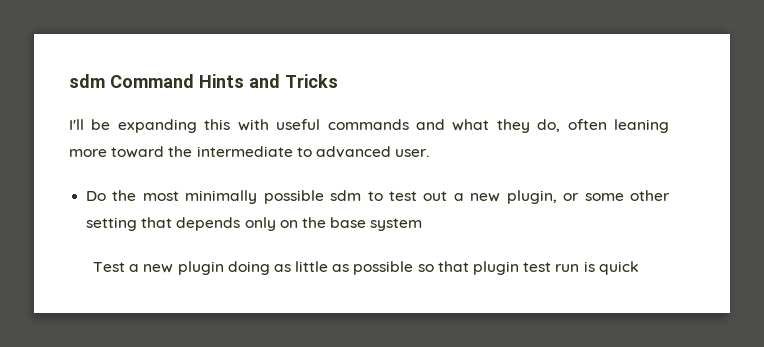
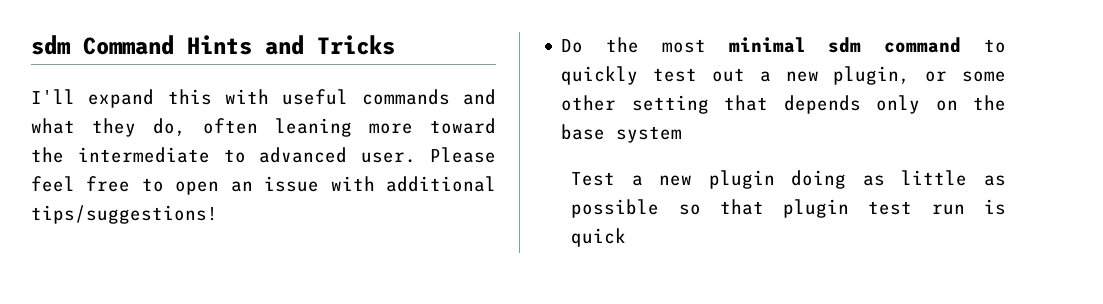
- I'll be expanding this with useful commands and what they do, often leaning more toward the intermediate to advanced user.
- Do the most minimally possible sdm to test out a new plugin, or some other setting that depends only on the base system
+ I'll expand this with useful commands and what they do, often leaning more toward the intermediate to advanced user. Please feel free to open an issue with additional tips/suggestions!
+ Do the most minimal sdm command to quickly test out a new plugin, or some other setting that depends only on the base system

